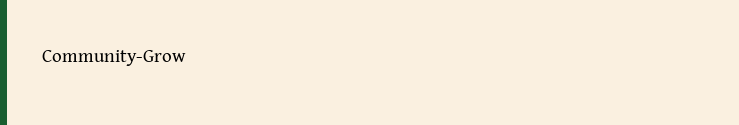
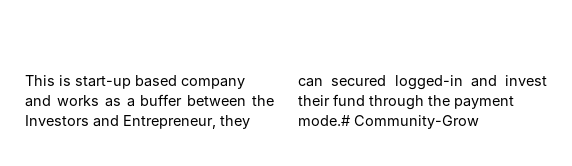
- Community-Grow
+ This is start-up based company and works as a buffer between the Investors and Entrepreneur, they can secured logged-in and invest their fund through the payment mode.# Community-Grow

